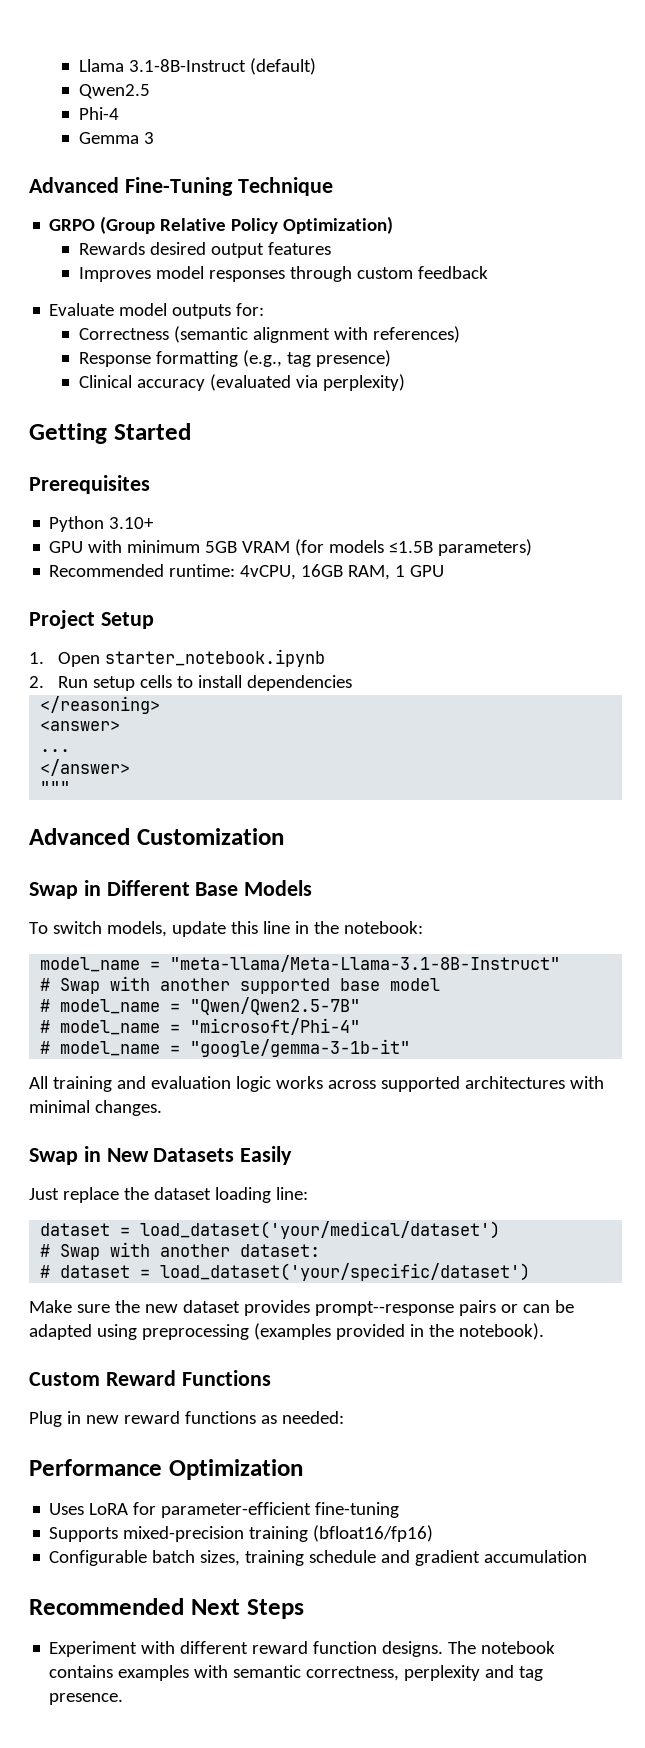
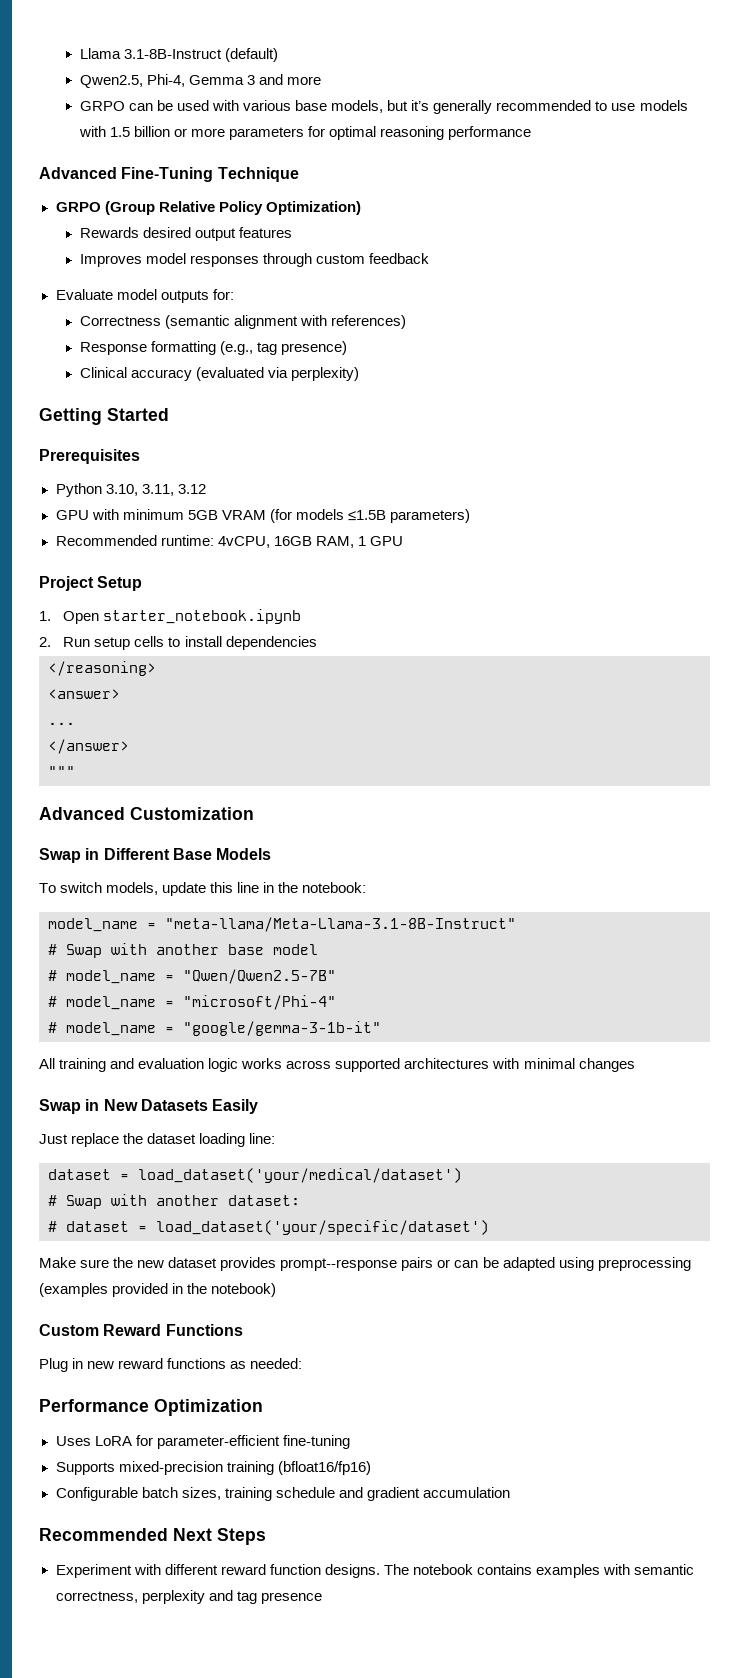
- Qwen2.5
- Phi-4
- Gemma 3
+ Qwen2.5, Phi-4, Gemma 3 and more
+ GRPO can be used with various base models, but it’s generally recommended to use models with 1.5 billion or more parameters for optimal reasoning performance
- Python 3.10+
+ Python 3.10, 3.11, 3.12
- # Swap with another supported base model
+ # Swap with another base model
- All training and evaluation logic works across supported architectures with minimal changes.
+ All training and evaluation logic works across supported architectures with minimal changes
- Make sure the new dataset provides prompt--response pairs or can be adapted using preprocessing (examples provided in the notebook).
+ Make sure the new dataset provides prompt--response pairs or can be adapted using preprocessing (examples provided in the notebook)
- The notebook contains examples with semantic correctness, perplexity and tag presence.
+ The notebook contains examples with semantic correctness, perplexity and tag presence

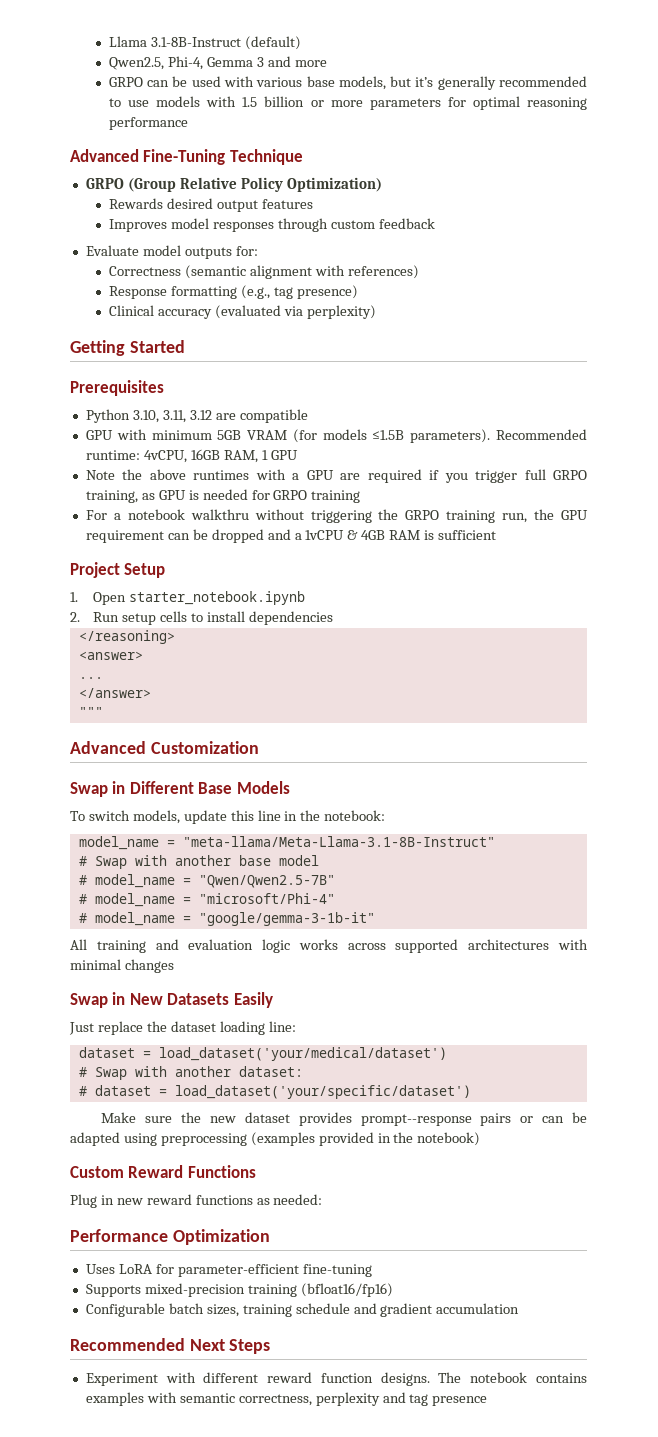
- Python 3.10, 3.11, 3.12
+ Python 3.10, 3.11, 3.12 are compatible
- GPU with minimum 5GB VRAM (for models ≤1.5B parameters)
- Recommended runtime: 4vCPU, 16GB RAM, 1 GPU
+ GPU with minimum 5GB VRAM (for models ≤1.5B parameters). Recommended runtime: 4vCPU, 16GB RAM, 1 GPU
+ Note the above runtimes with a GPU are required if you trigger full GRPO training, as GPU is needed for GRPO training
+ For a notebook walkthru without triggering the GRPO training run, the GPU requirement can be dropped and a 1vCPU & 4GB RAM is sufficient

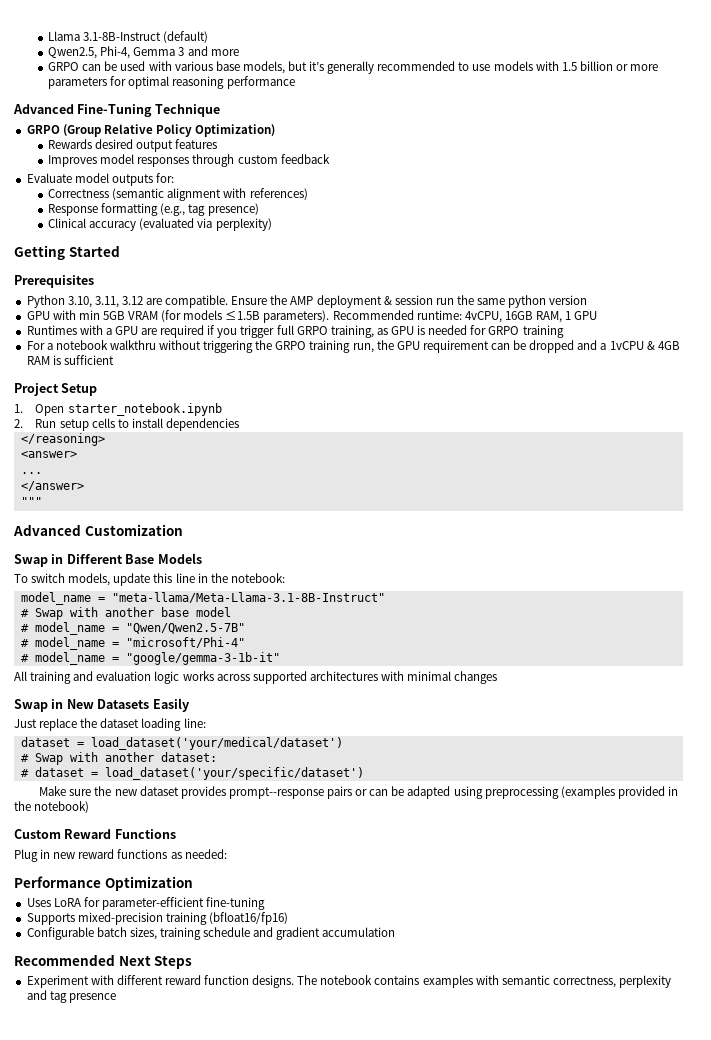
- Python 3.10, 3.11, 3.12 are compatible
+ Python 3.10, 3.11, 3.12 are compatible. Ensure the AMP deployment & session run the same python version
- GPU with minimum 5GB VRAM (for models ≤1.5B parameters).
+ GPU with min 5GB VRAM (for models ≤1.5B parameters).
- Note the above runtimes with a GPU are required if you trigger full GRPO training, as GPU is needed for GRPO training
+ Runtimes with a GPU are required if you trigger full GRPO training, as GPU is needed for GRPO training

